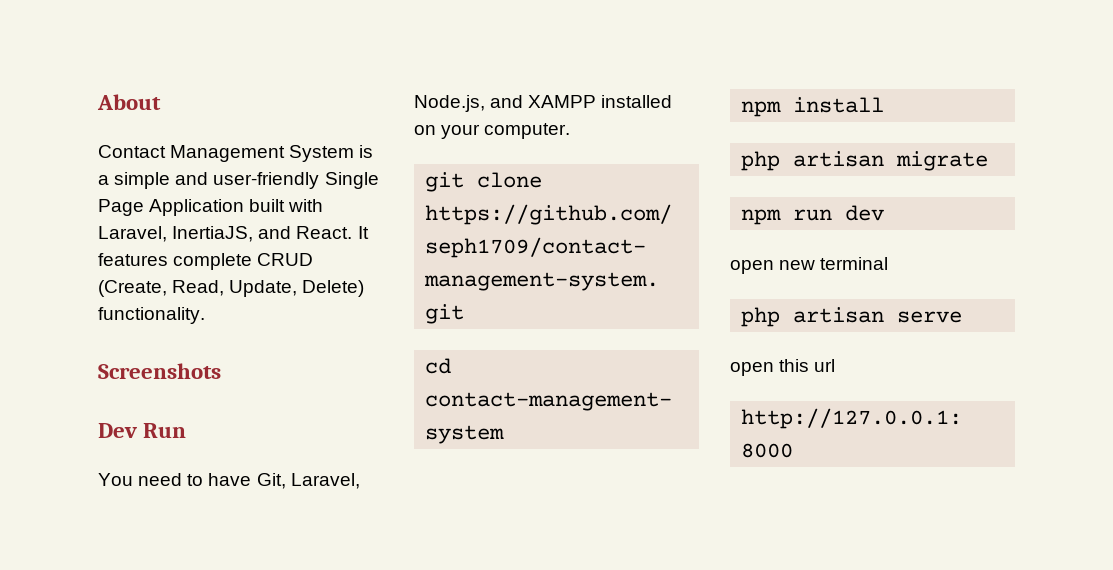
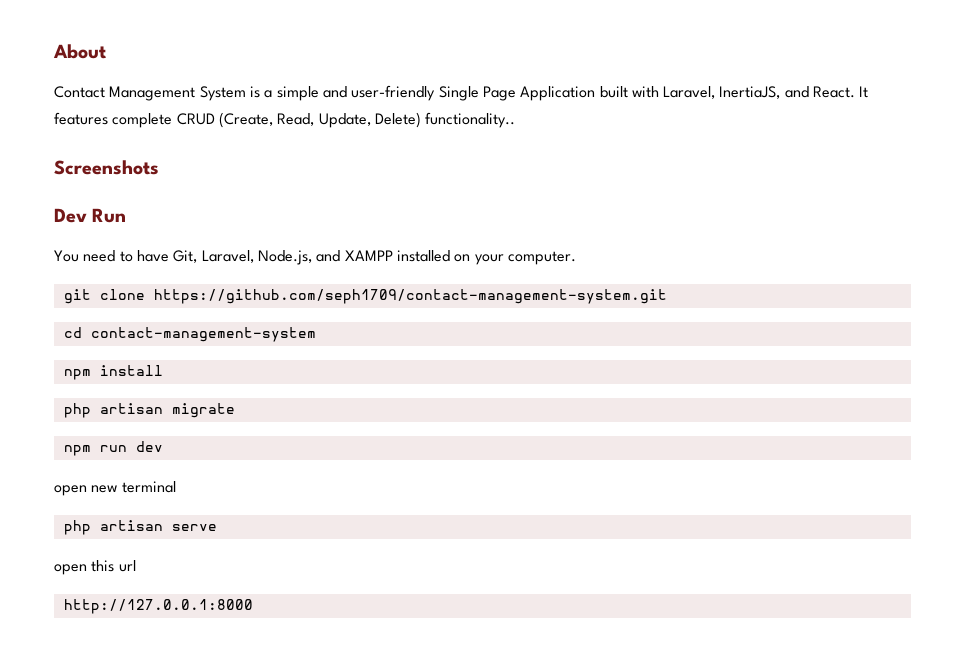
- It features complete CRUD (Create, Read, Update, Delete) functionality.
+ It features complete CRUD (Create, Read, Update, Delete) functionality..

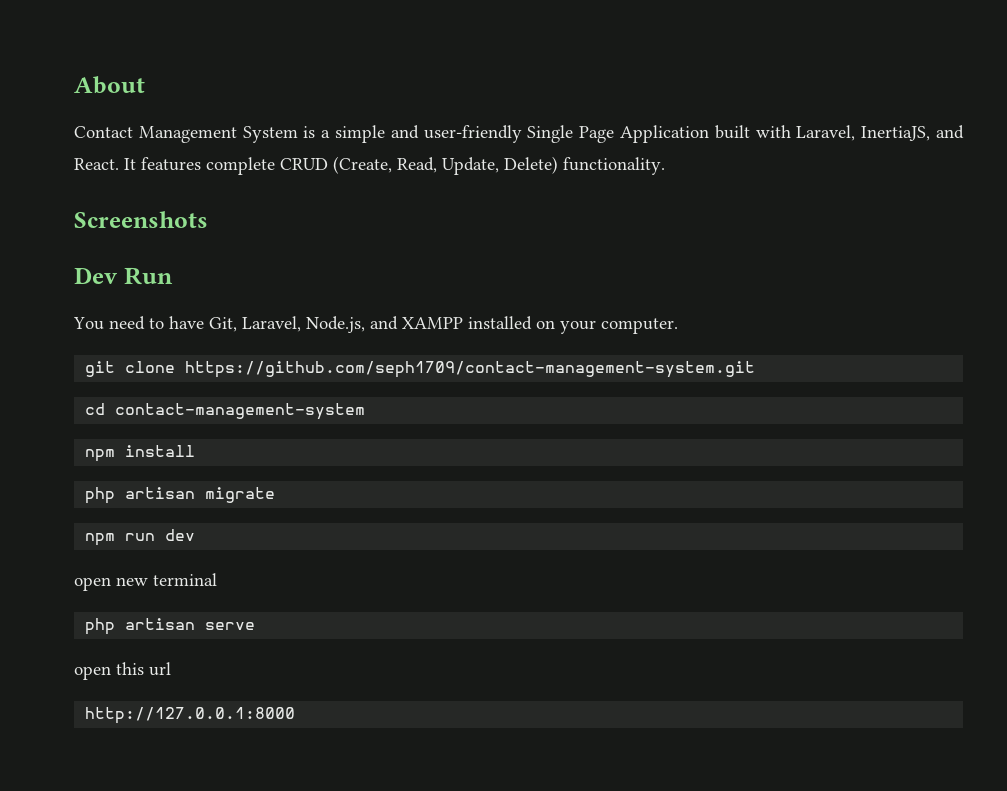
- It features complete CRUD (Create, Read, Update, Delete) functionality..
+ It features complete CRUD (Create, Read, Update, Delete) functionality.

